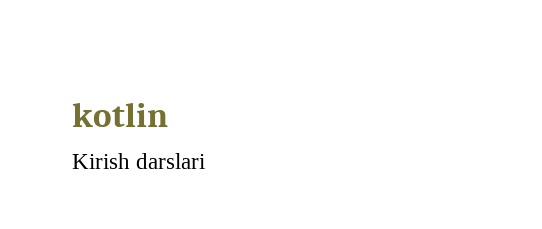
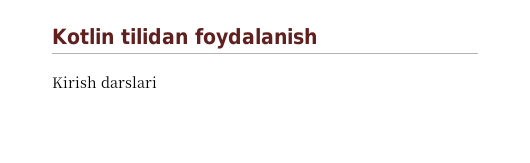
- kotlin
+ Kotlin tilidan foydalanish

